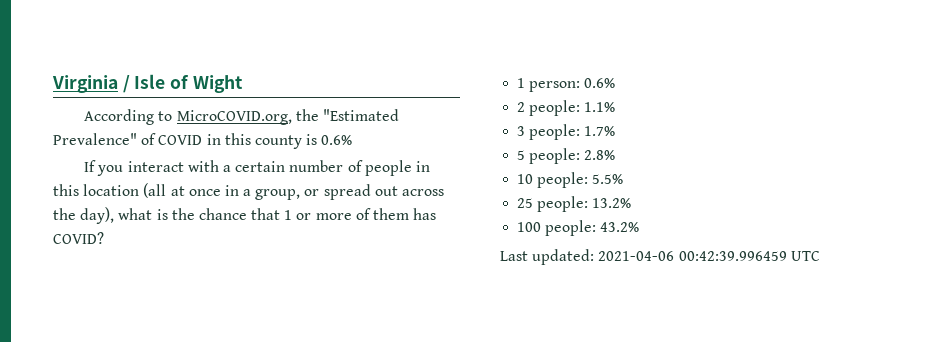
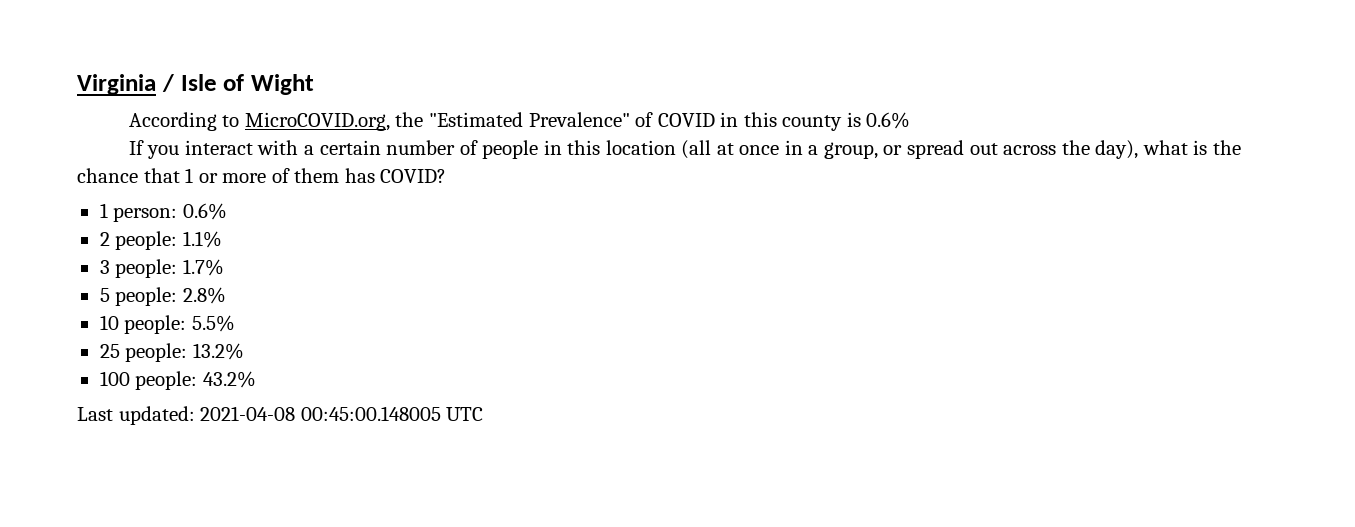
- Last updated: 2021-04-06 00:42:39.996459 UTC
+ Last updated: 2021-04-08 00:45:00.148005 UTC

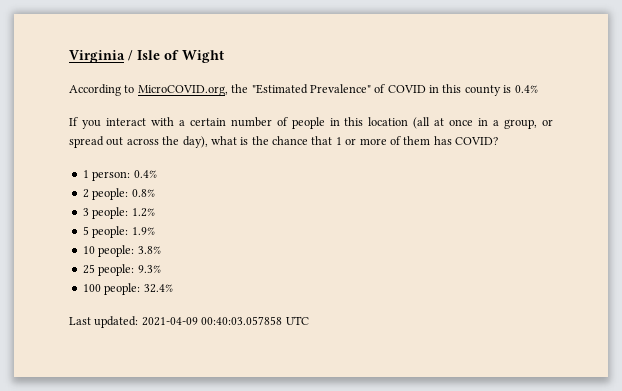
- According to MicroCOVID.org, the "Estimated Prevalence" of COVID in this county is 0.6%
+ According to MicroCOVID.org, the "Estimated Prevalence" of COVID in this county is 0.4%
- 1 person: 0.6%
+ 1 person: 0.4%
- 2 people: 1.1%
+ 2 people: 0.8%
- 3 people: 1.7%
+ 3 people: 1.2%
- 5 people: 2.8%
+ 5 people: 1.9%
- 10 people: 5.5%
+ 10 people: 3.8%
- 25 people: 13.2%
+ 25 people: 9.3%
- 100 people: 43.2%
+ 100 people: 32.4%
- Last updated: 2021-04-08 00:45:00.148005 UTC
+ Last updated: 2021-04-09 00:40:03.057858 UTC

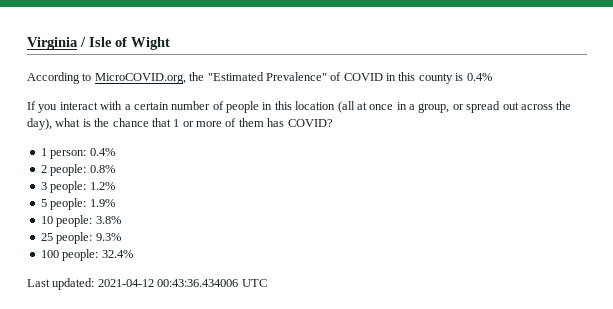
- Last updated: 2021-04-09 00:40:03.057858 UTC
+ Last updated: 2021-04-12 00:43:36.434006 UTC

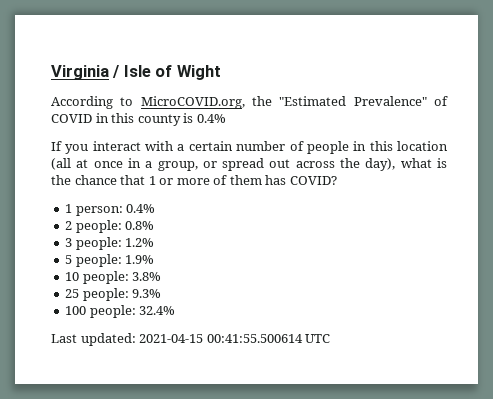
- Last updated: 2021-04-12 00:43:36.434006 UTC
+ Last updated: 2021-04-15 00:41:55.500614 UTC

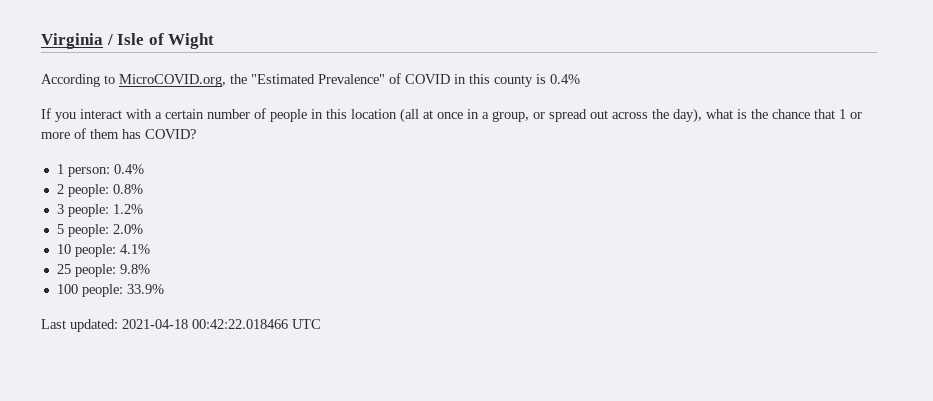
- 5 people: 1.9%
+ 5 people: 2.0%
- 10 people: 3.8%
+ 10 people: 4.1%
- 25 people: 9.3%
+ 25 people: 9.8%
- 100 people: 32.4%
+ 100 people: 33.9%
- Last updated: 2021-04-15 00:41:55.500614 UTC
+ Last updated: 2021-04-18 00:42:22.018466 UTC

